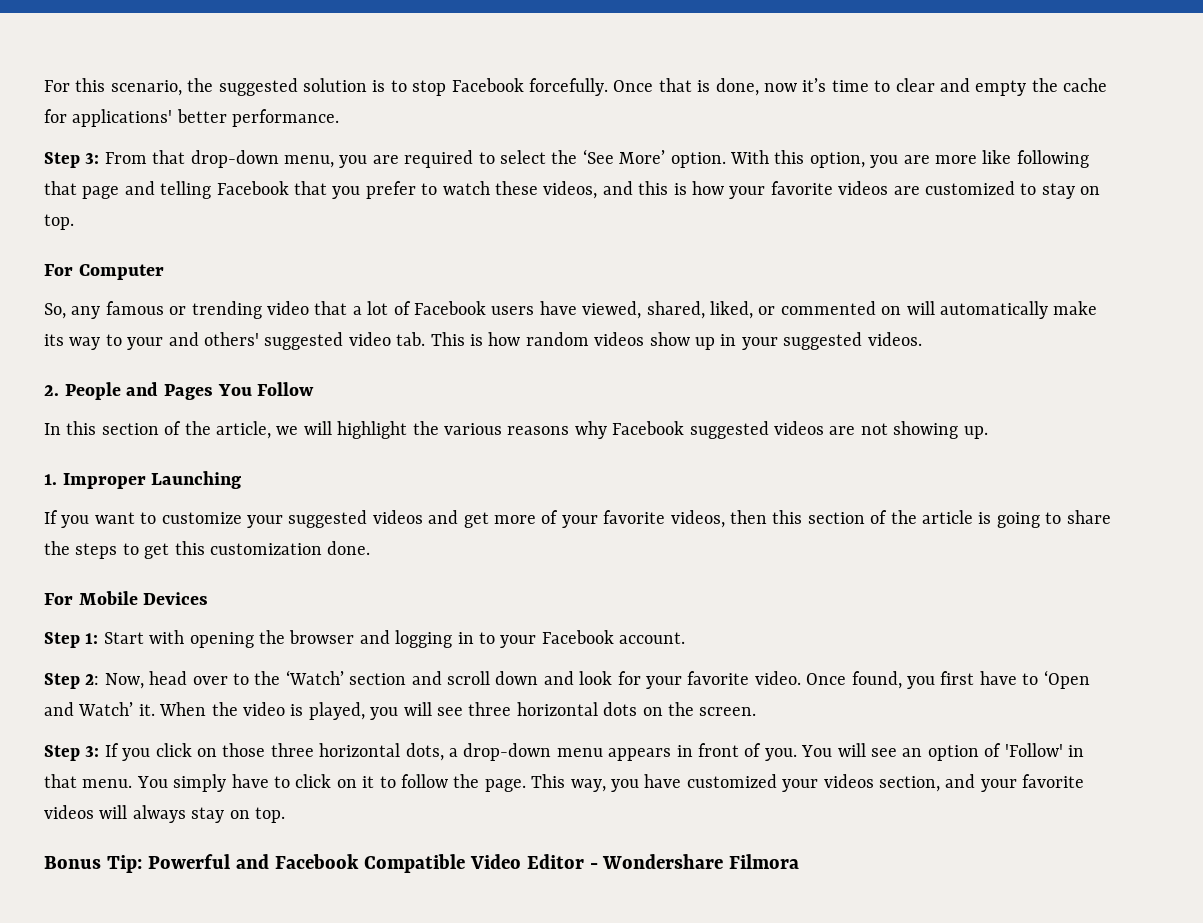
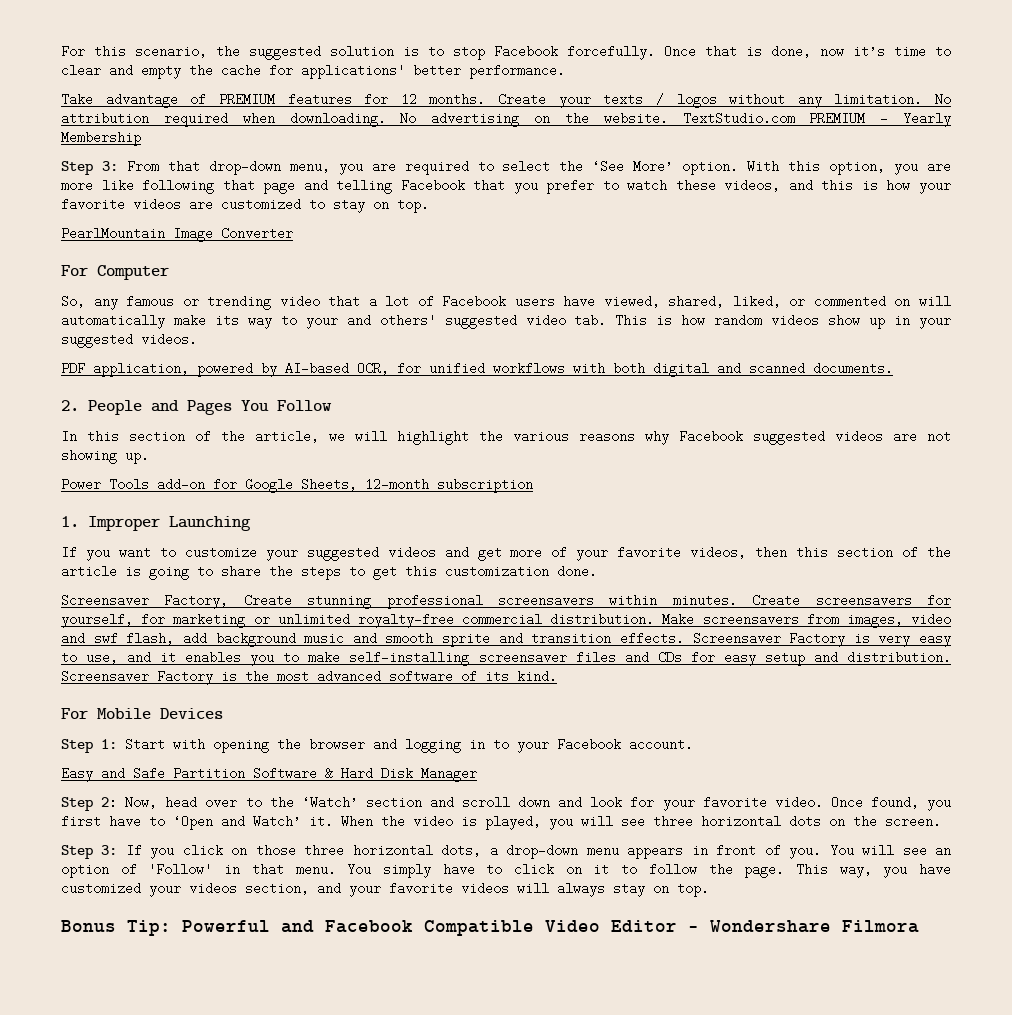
+ Take advantage of PREMIUM features for 12 months. Create your texts / logos without any limitation. No attribution required when downloading. No advertising on the website. TextStudio.com PREMIUM - Yearly Membership
+ PearlMountain Image Converter
+ PDF application, powered by AI-based OCR, for unified workflows with both digital and scanned documents.
+ Power Tools add-on for Google Sheets, 12-month subscription
+ Screensaver Factory, Create stunning professional screensavers within minutes. Create screensavers for yourself, for marketing or unlimited royalty-free commercial distribution. Make screensavers from images, video and swf flash, add background music and smooth sprite and transition effects. Screensaver Factory is very easy to use, and it enables you to make self-installing screensaver files and CDs for easy setup and distribution. Screensaver Factory is the most advanced software of its kind.
+ Easy and Safe Partition Software & Hard Disk Manager

